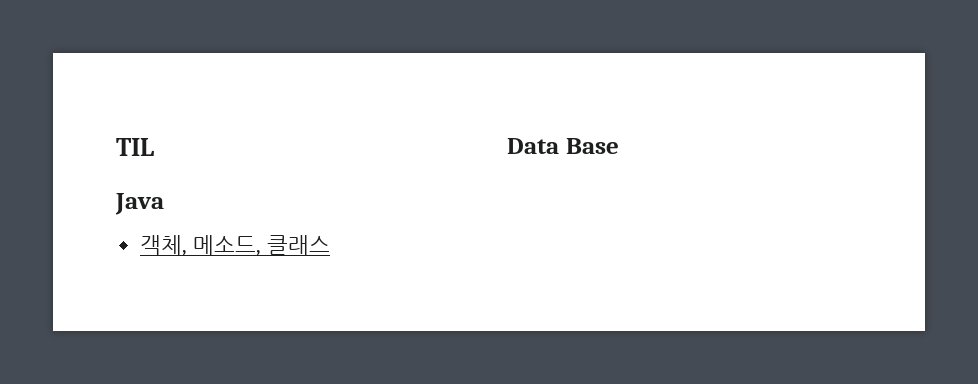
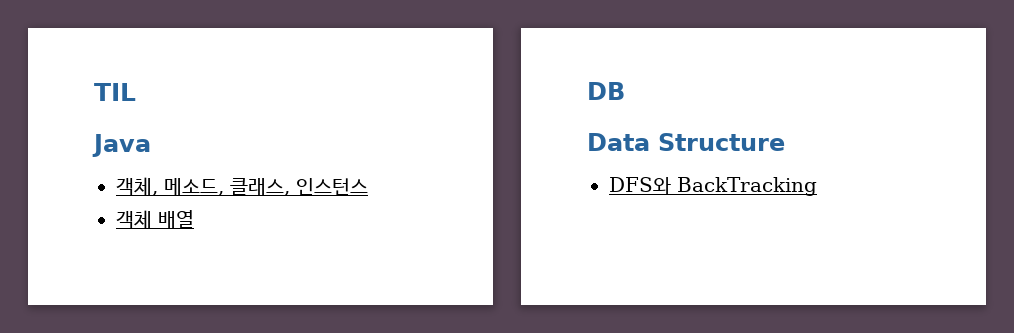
- 객체, 메소드, 클래스
- Data Base
+ 객체, 메소드, 클래스, 인스턴스
+ 객체 배열
+ DB
+ Data Structure
+ DFS와 BackTracking

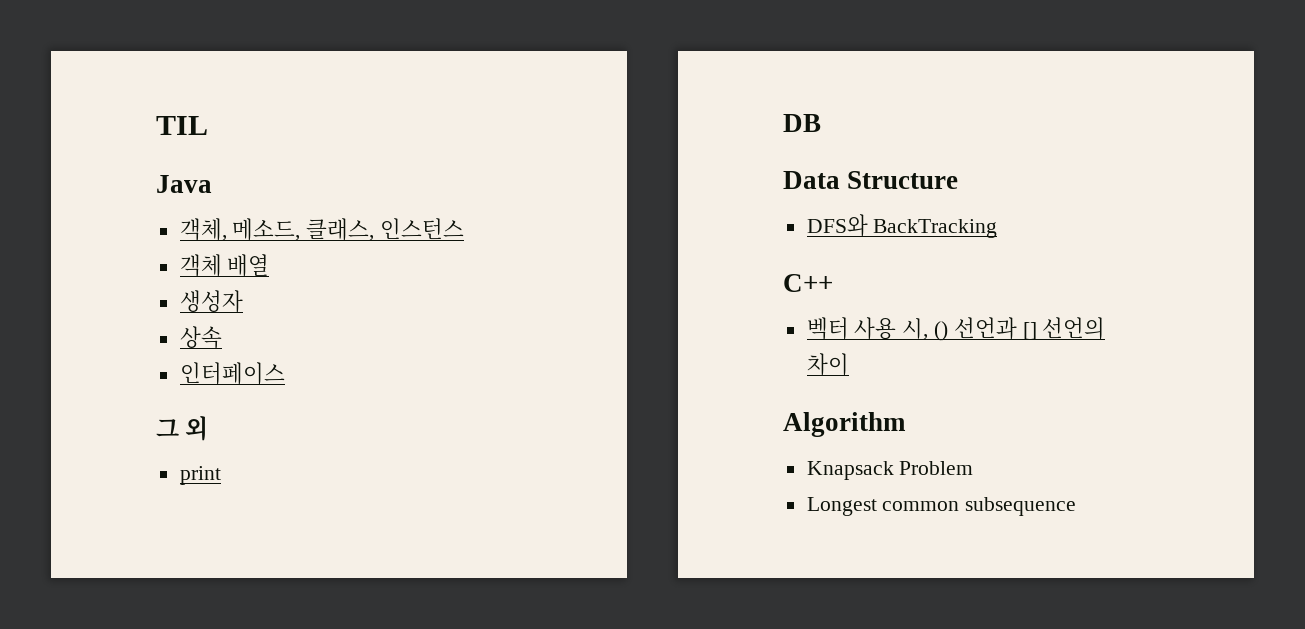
+ 생성자
+ 상속
+ 인터페이스
+ 그 외
+ print
+ C++
+ 벡터 사용 시, () 선언과 [] 선언의 차이
+ Algorithm
+ Knapsack Problem
+ Longest common subsequence

